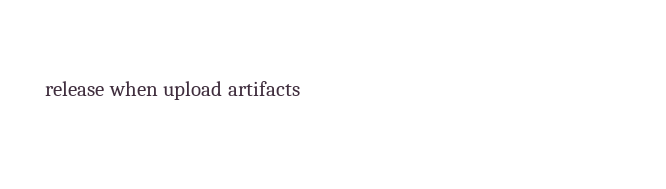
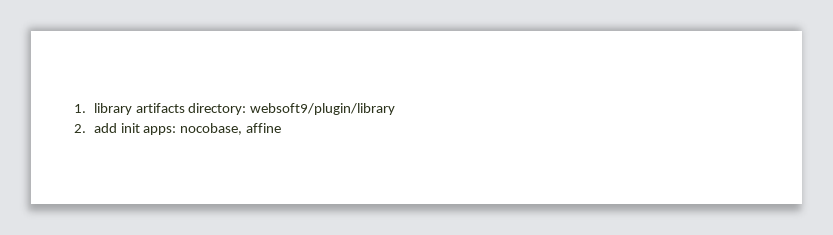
- release when upload artifacts
+ 1. library artifacts directory: websoft9/plugin/library
+ 2. add init apps: nocobase, affine

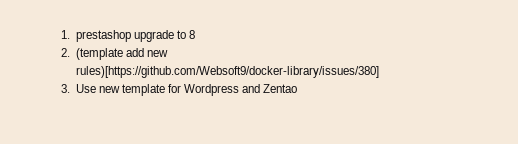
- 1. library artifacts directory: websoft9/plugin/library
- 2. add init apps: nocobase, affine
+ 1. prestashop upgrade to 8
+ 2. (template add new rules)[https://github.com/Websoft9/docker-library/issues/380]
+ 3. Use new template for Wordpress and Zentao

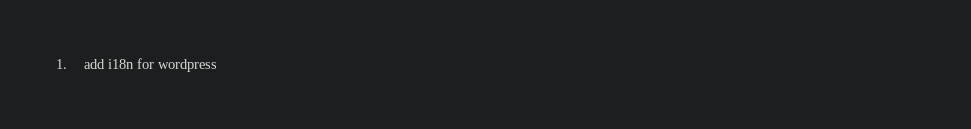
- 1. prestashop upgrade to 8
- 2. (template add new rules)[https://github.com/Websoft9/docker-library/issues/380]
- 3. Use new template for Wordpress and Zentao
+ 1. add i18n for wordpress

